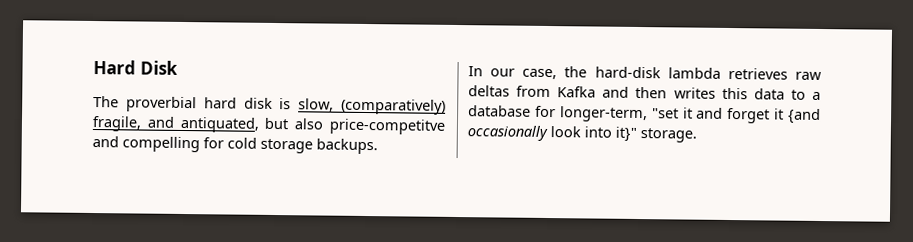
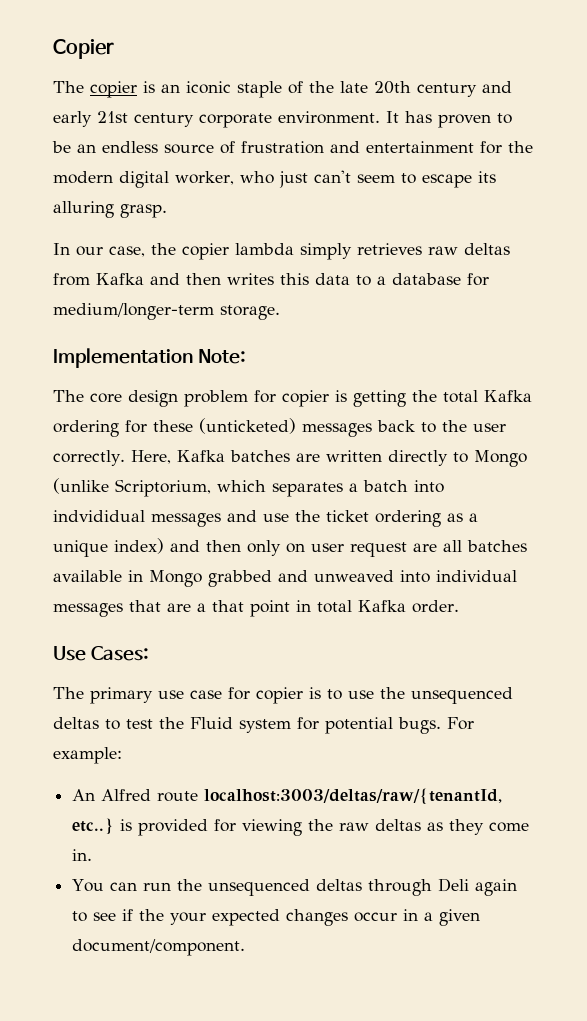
- Hard Disk
- The proverbial hard disk is slow, (comparatively) fragile, and antiquated, but also price-competitve and compelling for cold storage backups.
+ Copier
+ The copier is an iconic staple of the late 20th century and early 21st century corporate environment. It has proven to be an endless source of frustration and entertainment for the modern digital worker, who just can't seem to escape its alluring grasp.
- In our case, the hard-disk lambda retrieves raw deltas from Kafka and then writes this data to a database for longer-term, "set it and forget it {and occasionally look into it}" storage.
+ In our case, the copier lambda simply retrieves raw deltas from Kafka and then writes this data to a database for medium/longer-term storage.
+ Implementation Note:
+ The core design problem for copier is getting the total Kafka ordering for these (unticketed) messages back to the user correctly. Here, Kafka batches are written directly to Mongo (unlike Scriptorium, which separates a batch into indvididual messages and use the ticket ordering as a unique index) and then only on user request are all batches available in Mongo grabbed and unweaved into individual messages that are a that point in total Kafka order.
+ Use Cases:
+ The primary use case for copier is to use the unsequenced deltas to test the Fluid system for potential bugs. For example:
+ An Alfred route localhost:3003/deltas/raw/{tenantId, etc..} is provided for viewing the raw deltas as they come in.
+ You can run the unsequenced deltas through Deli again to see if the your expected changes occur in a given document/component.

